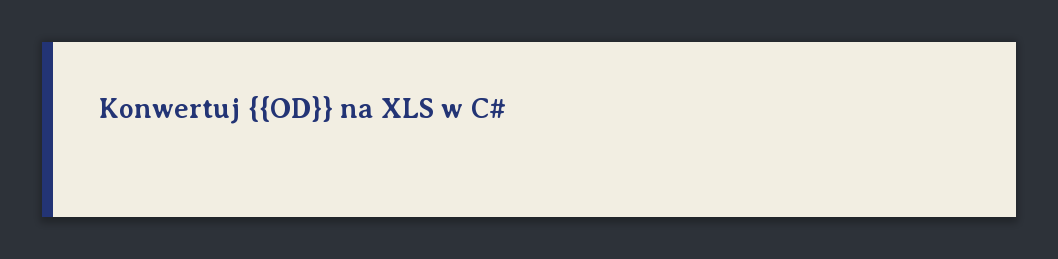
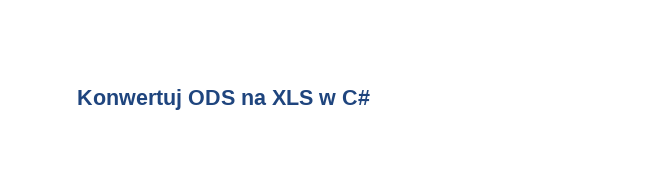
- Konwertuj {{OD}} na XLS w C#
+ Konwertuj ODS na XLS w C#

